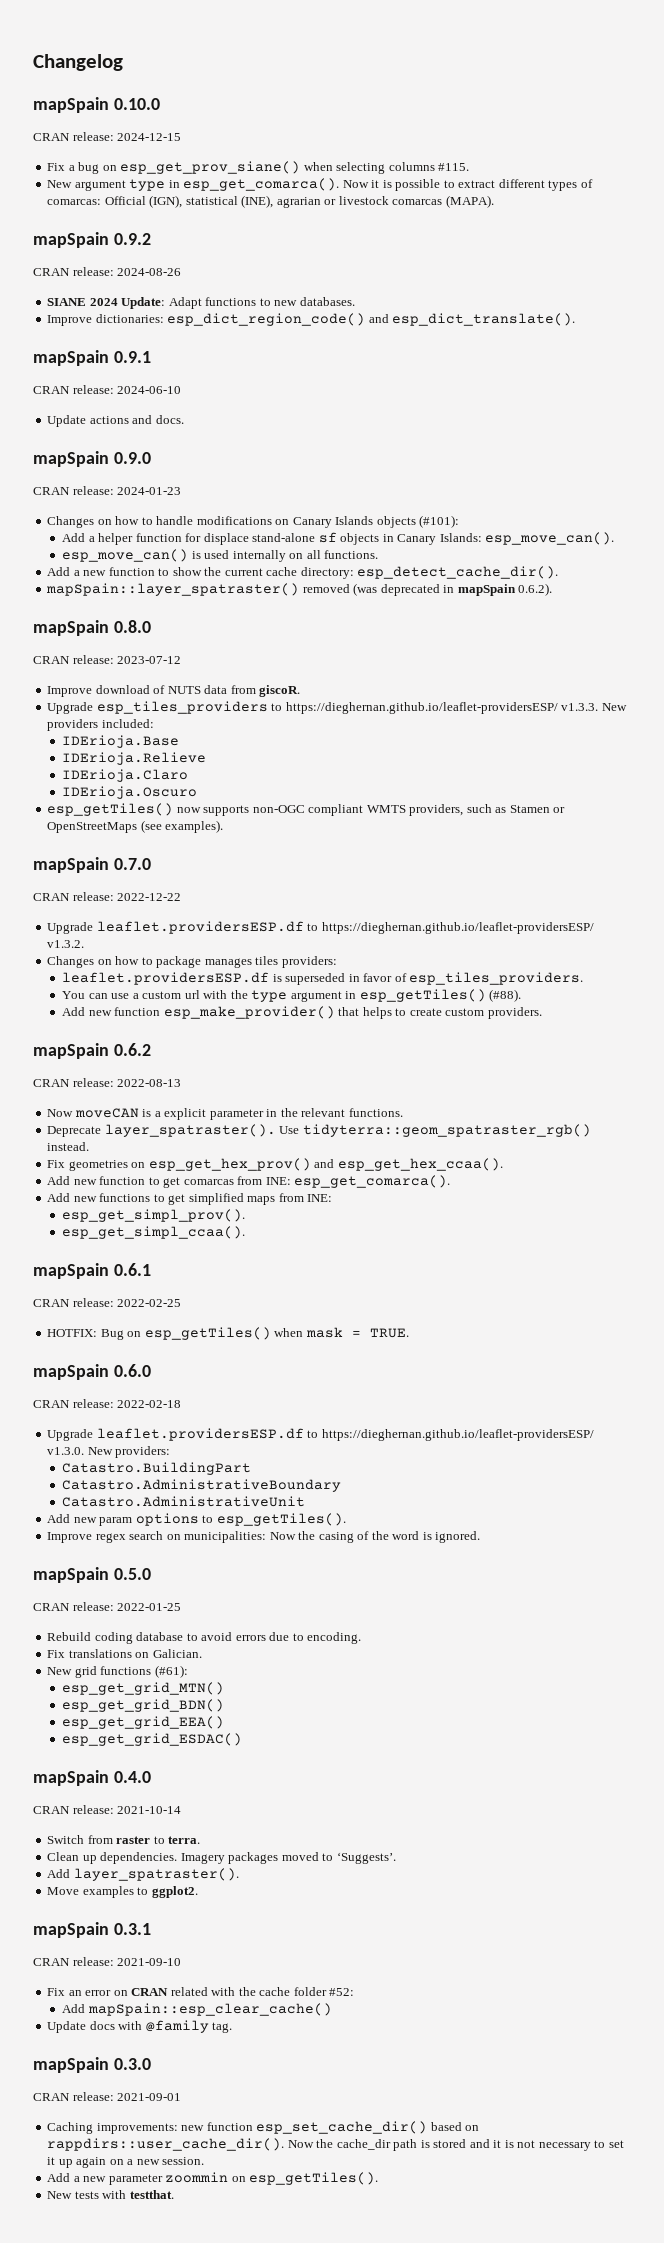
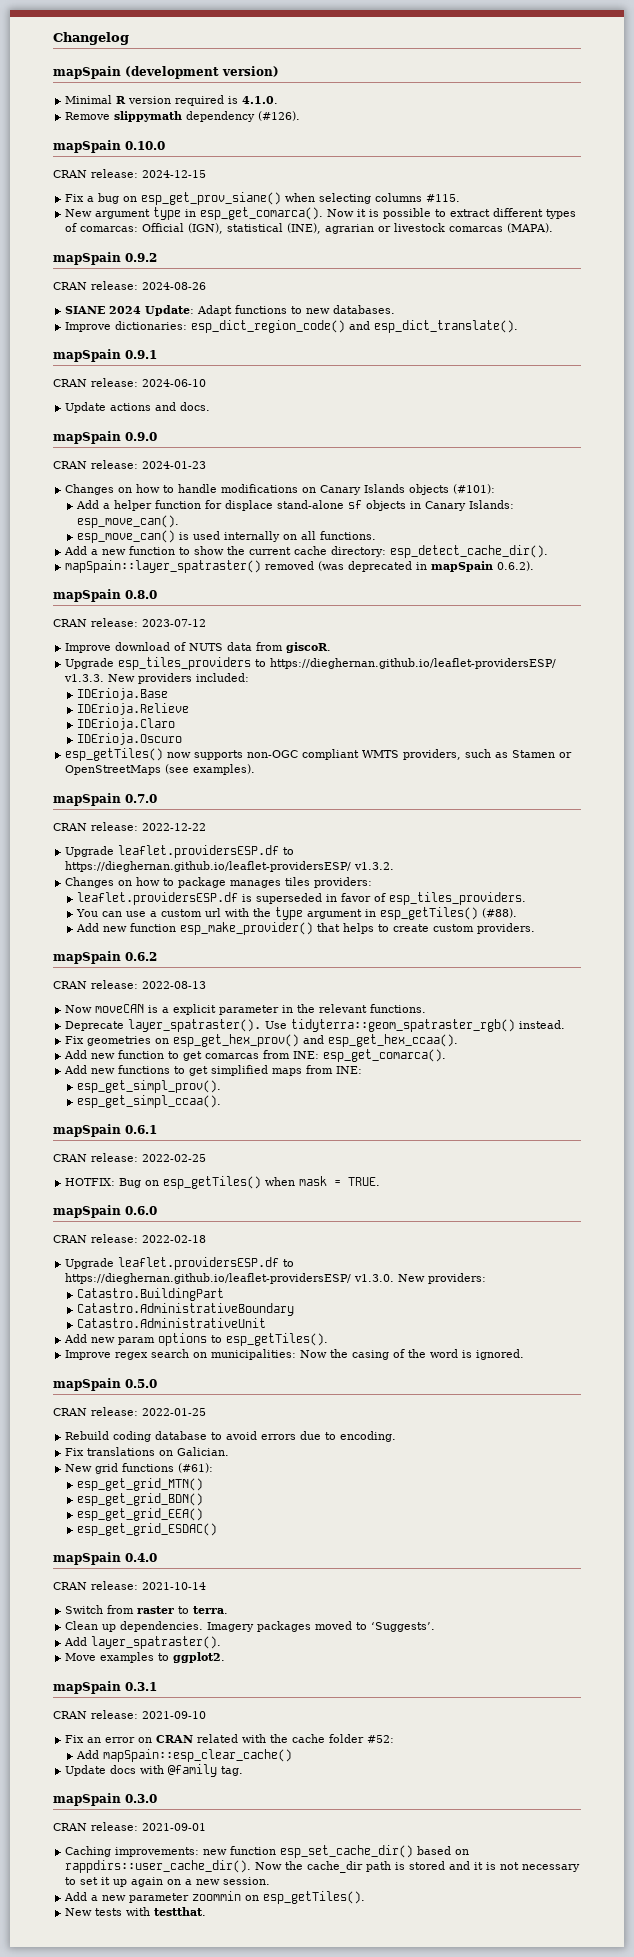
+ mapSpain (development version)
+ Minimal R version required is 4.1.0.
+ Remove slippymath dependency (#126).

